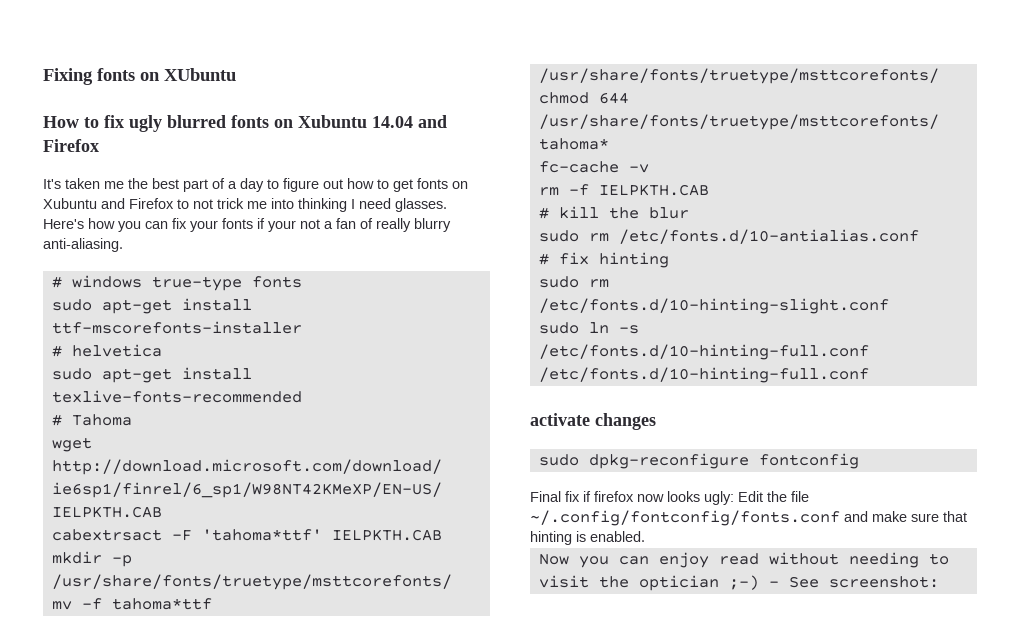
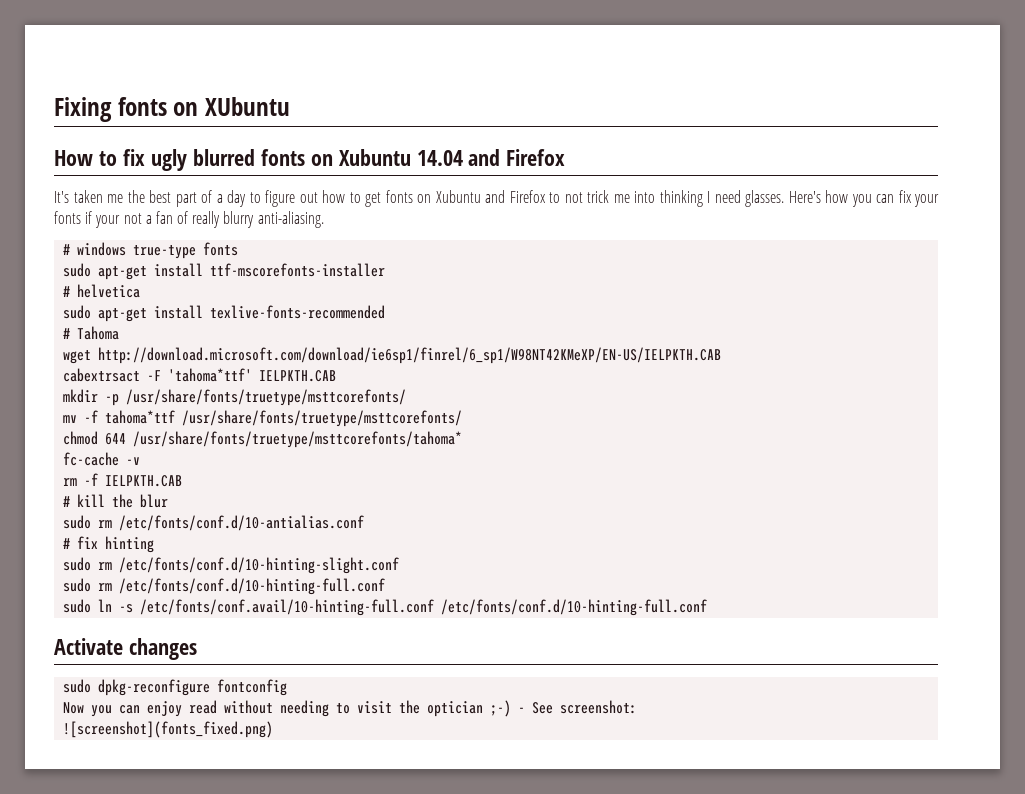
- sudo rm /etc/fonts.d/10-antialias.conf
+ sudo rm /etc/fonts/conf.d/10-antialias.conf
- sudo rm /etc/fonts.d/10-hinting-slight.conf
+ sudo rm /etc/fonts/conf.d/10-hinting-slight.conf
+ sudo rm /etc/fonts/conf.d/10-hinting-full.conf
- sudo ln -s /etc/fonts.d/10-hinting-full.conf /etc/fonts.d/10-hinting-full.conf
- activate changes
+ sudo ln -s /etc/fonts/conf.avail/10-hinting-full.conf /etc/fonts/conf.d/10-hinting-full.conf
+ Activate changes
- Final fix if firefox now looks ugly: Edit the file ~/.config/fontconfig/fonts.conf and make sure that hinting is enabled.
+ ![screenshot](fonts_fixed.png)

